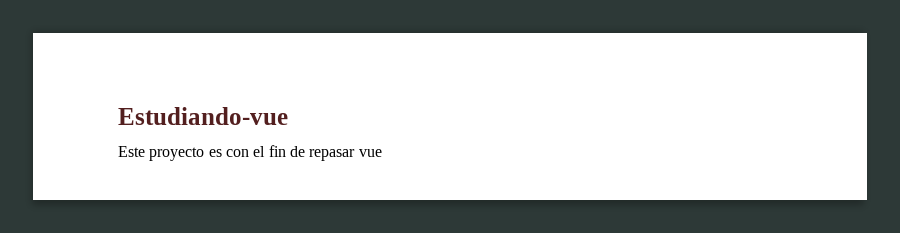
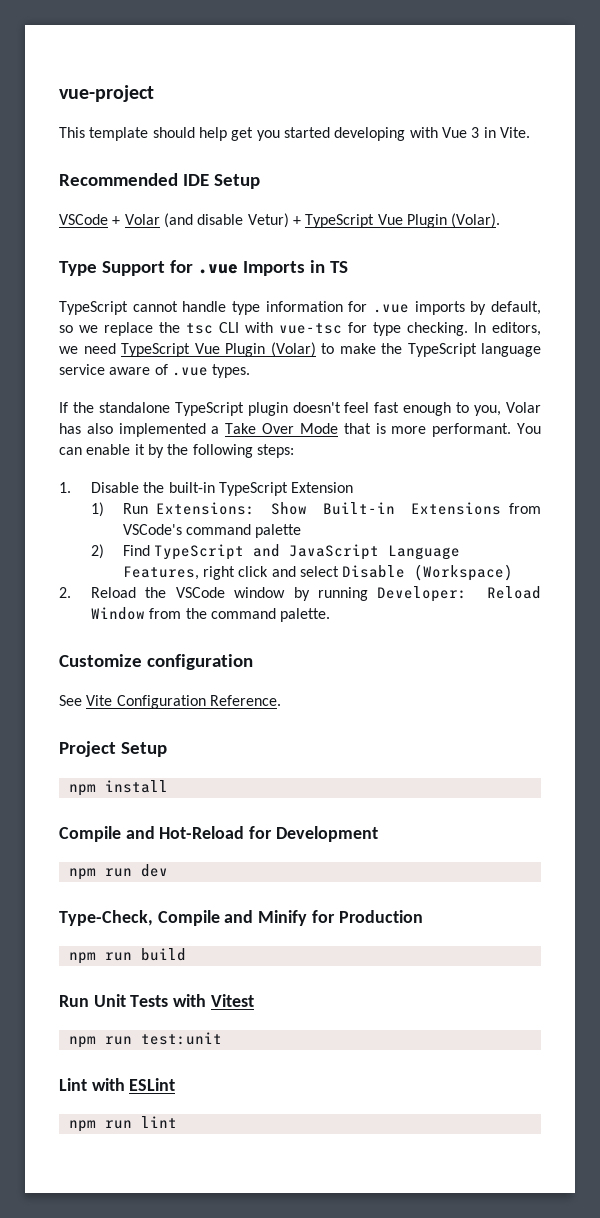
- Estudiando-vue
- Este proyecto es con el fin de repasar vue
+ vue-project
+ This template should help get you started developing with Vue 3 in Vite.
+ Recommended IDE Setup
+ VSCode + Volar (and disable Vetur) + TypeScript Vue Plugin (Volar).
+ Type Support for .vue Imports in TS
+ TypeScript cannot handle type information for .vue imports by default, so we replace the tsc CLI with vue-tsc for type checking. In editors, we need TypeScript Vue Plugin (Volar) to make the TypeScript language service aware of .vue types.
+ If the standalone TypeScript plugin doesn't feel fast enough to you, Volar has also implemented a Take Over Mode that is more performant. You can enable it by the following steps:
+ 1. Disable the built-in TypeScript Extension
+ 1) Run Extensions: Show Built-in Extensions from VSCode's command palette
+ 2) Find TypeScript and JavaScript Language Features, right click and select Disable (Workspace)
+ 2. Reload the VSCode window by running Developer: Reload Window from the command palette.
+ Customize configuration
+ See Vite Configuration Reference.
+ Project Setup
+ npm install
+ Compile and Hot-Reload for Development
+ npm run dev
+ Type-Check, Compile and Minify for Production
+ npm run build
+ Run Unit Tests with Vitest
+ npm run test:unit
+ Lint with ESLint
+ npm run lint

